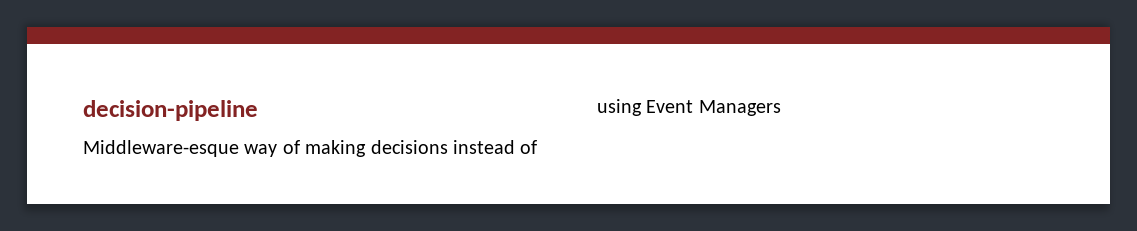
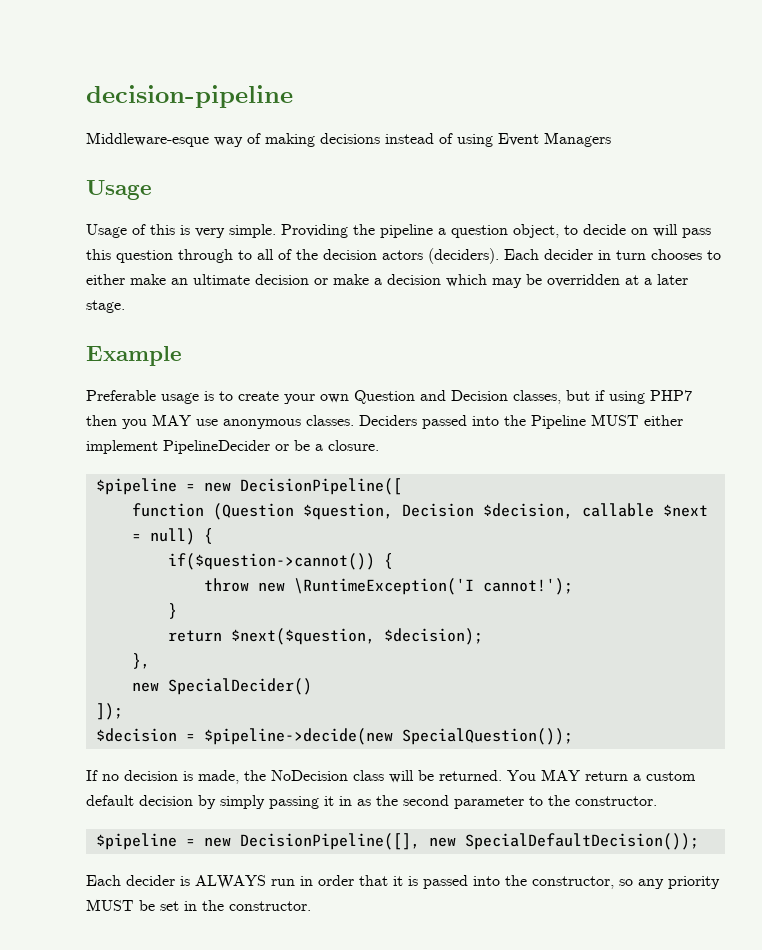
  Middleware-esque way of making decisions instead of using Event Managers
+ Usage
+ Usage of this is very simple. Providing the pipeline a question object, to decide on will pass this question through to all of the decision actors (deciders). Each decider in turn chooses to either make an ultimate decision or make a decision which may be overridden at a later stage.
+ Example
+ Preferable usage is to create your own Question and Decision classes, but if using PHP7 then you MAY use anonymous classes. Deciders passed into the Pipeline MUST either implement PipelineDecider or be a closure.
+ $pipeline = new DecisionPipeline([
+ function (Question $question, Decision $decision, callable $next = null) {
+ if($question->cannot()) {
+ throw new \RuntimeException('I cannot!');
+ }
+ return $next($question, $decision);
+ },
+ new SpecialDecider()
+ ]);
+ $decision = $pipeline->decide(new SpecialQuestion());
+ If no decision is made, the NoDecision class will be returned. You MAY return a custom default decision by simply passing it in as the second parameter to the constructor.
+ $pipeline = new DecisionPipeline([], new SpecialDefaultDecision());
+ Each decider is ALWAYS run in order that it is passed into the constructor, so any priority MUST be set in the constructor.

